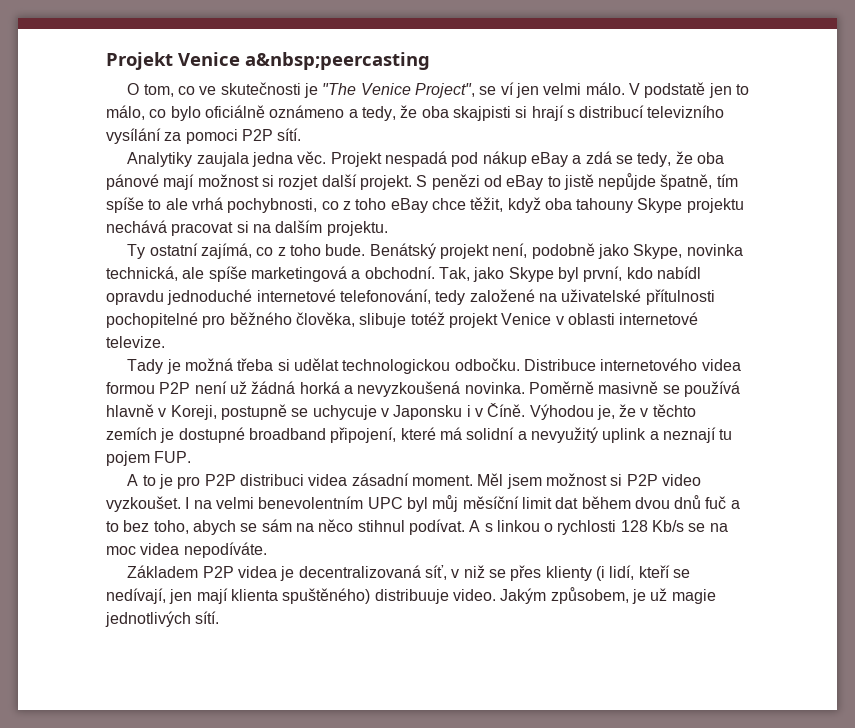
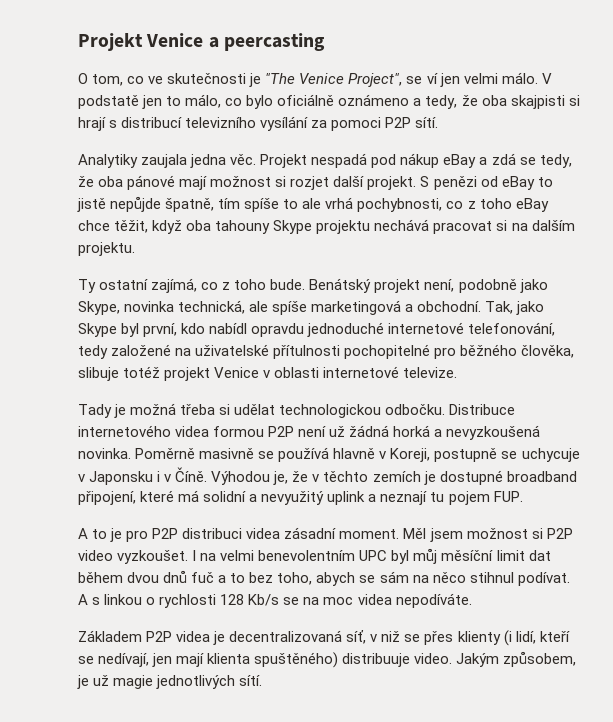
- Projekt Venice a&nbsp;peercasting
+ Projekt Venice a peercasting

